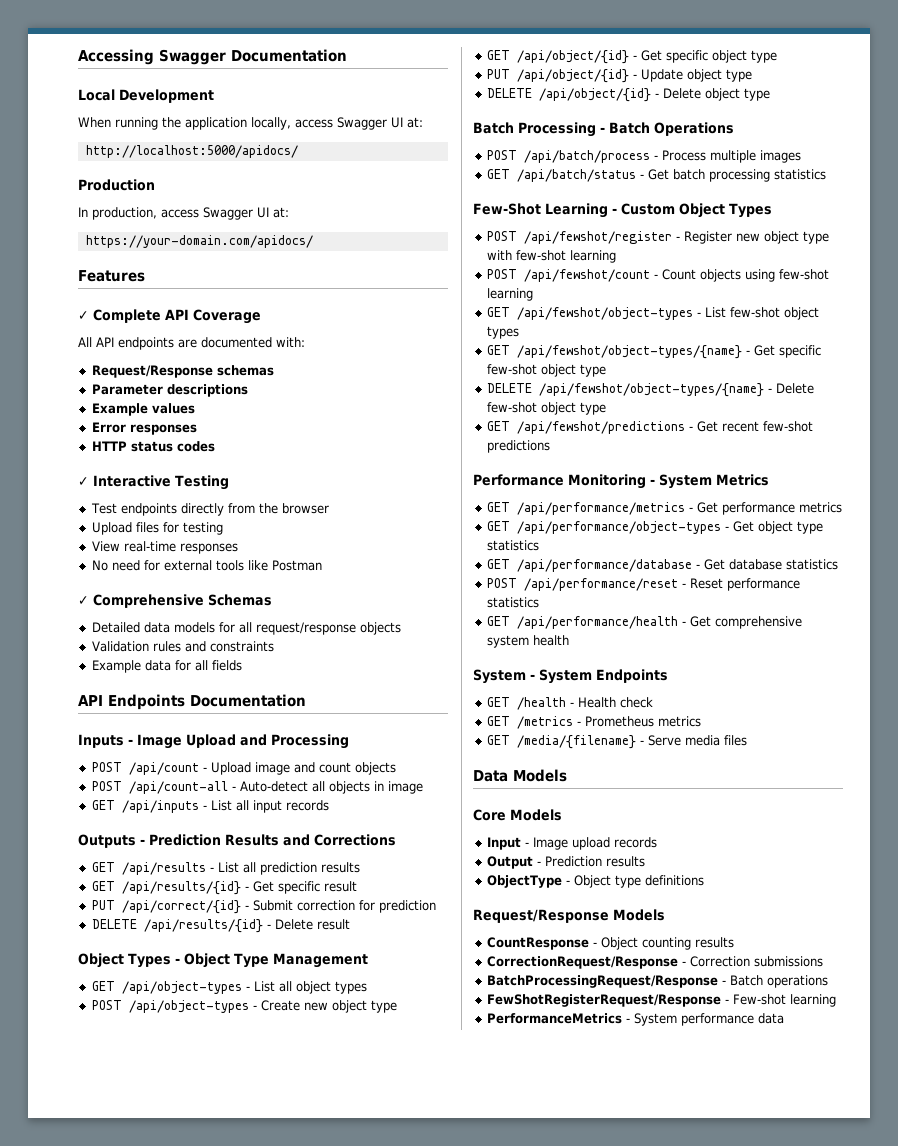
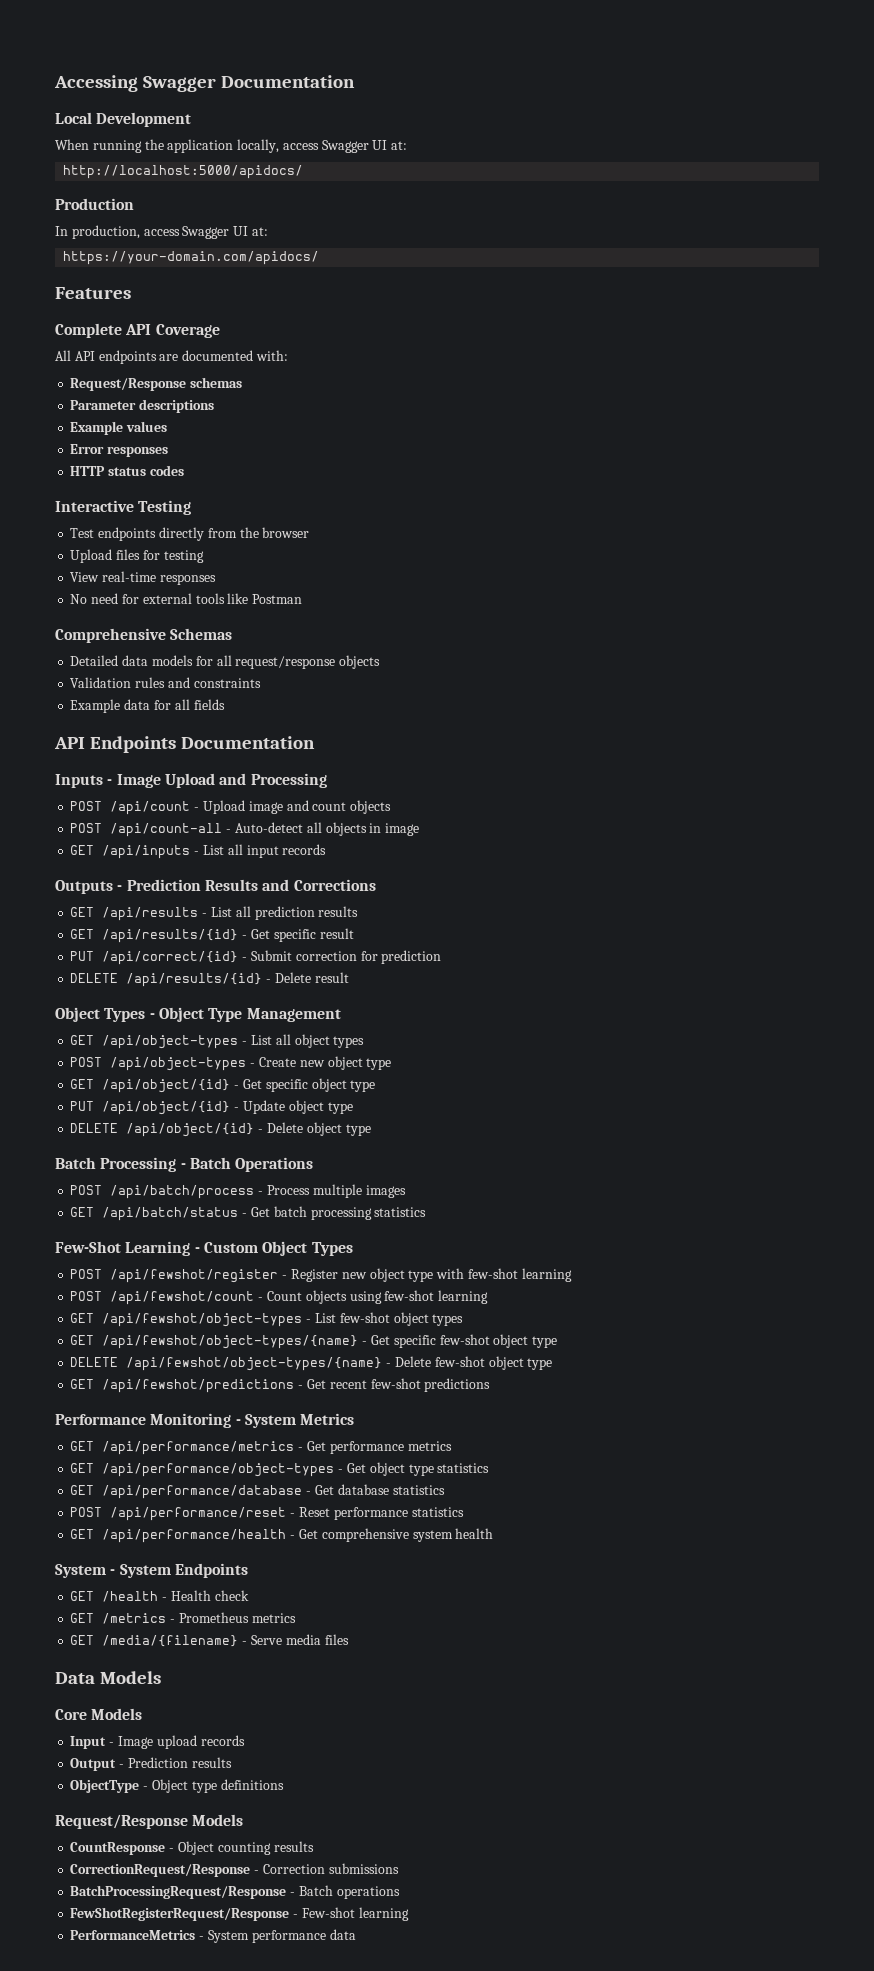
- ✓ Complete API Coverage
+ Complete API Coverage
- ✓ Interactive Testing
+ Interactive Testing
- ✓ Comprehensive Schemas
+ Comprehensive Schemas

